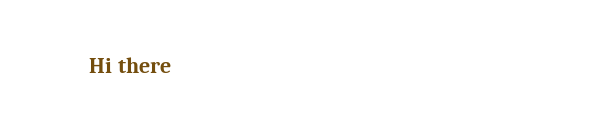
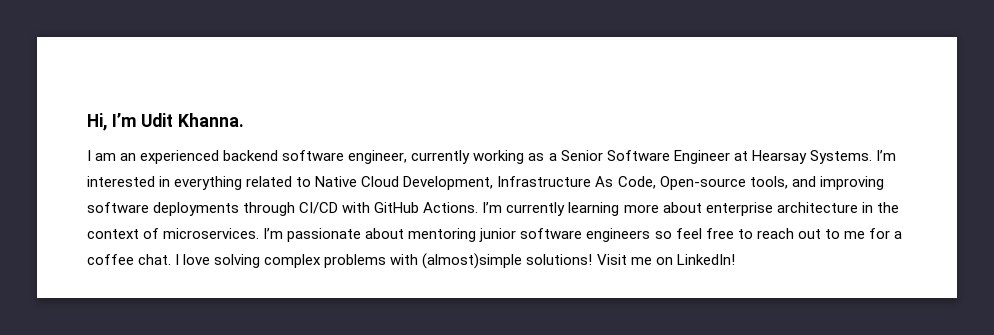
- Hi there
+ Hi, I’m Udit Khanna.
+ I am an experienced backend software engineer, currently working as a Senior Software Engineer at Hearsay Systems. I’m interested in everything related to Native Cloud Development, Infrastructure As Code, Open-source tools, and improving software deployments through CI/CD with GitHub Actions. I’m currently learning more about enterprise architecture in the context of microservices. I’m passionate about mentoring junior software engineers so feel free to reach out to me for a coffee chat. I love solving complex problems with (almost)simple solutions! Visit me on LinkedIn!

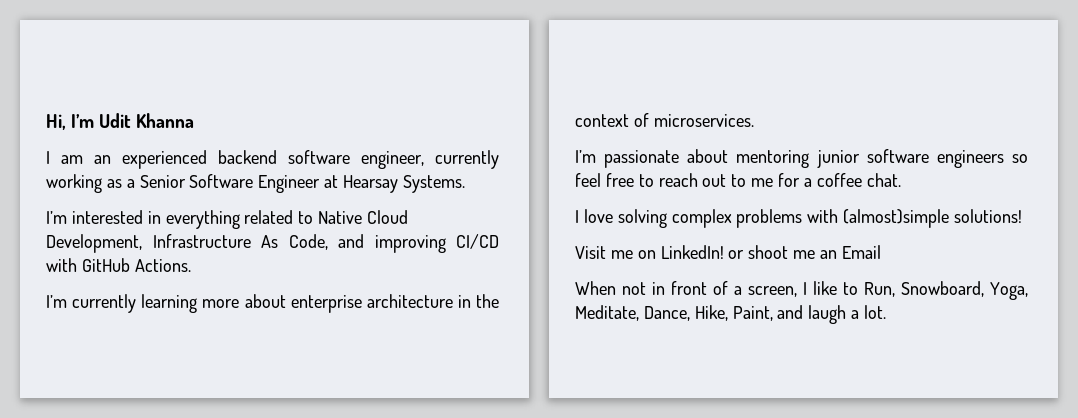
- Hi, I’m Udit Khanna.
+ Hi, I’m Udit Khanna
- I am an experienced backend software engineer, currently working as a Senior Software Engineer at Hearsay Systems. I’m interested in everything related to Native Cloud Development, Infrastructure As Code, Open-source tools, and improving software deployments through CI/CD with GitHub Actions. I’m currently learning more about enterprise architecture in the context of microservices. I’m passionate about mentoring junior software engineers so feel free to reach out to me for a coffee chat. I love solving complex problems with (almost)simple solutions! Visit me on LinkedIn!
+ I am an experienced backend software engineer, currently working as a Senior Software Engineer at Hearsay Systems.
+ I’m interested in everything related to Native Cloud Development, Infrastructure As Code, and improving CI/CD with GitHub Actions.
+ I’m currently learning more about enterprise architecture in the context of microservices.
+ I’m passionate about mentoring junior software engineers so feel free to reach out to me for a coffee chat.
+ I love solving complex problems with (almost)simple solutions!
+ Visit me on LinkedIn! or shoot me an Email
+ When not in front of a screen, I like to Run, Snowboard, Yoga, Meditate, Dance, Hike, Paint, and laugh a lot.

